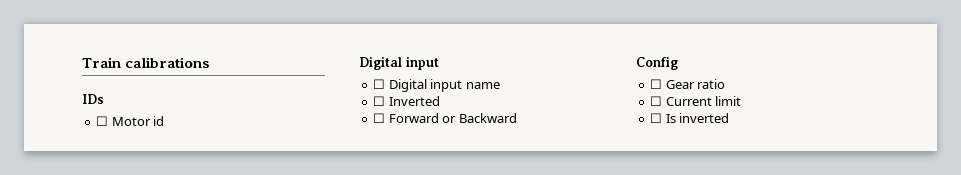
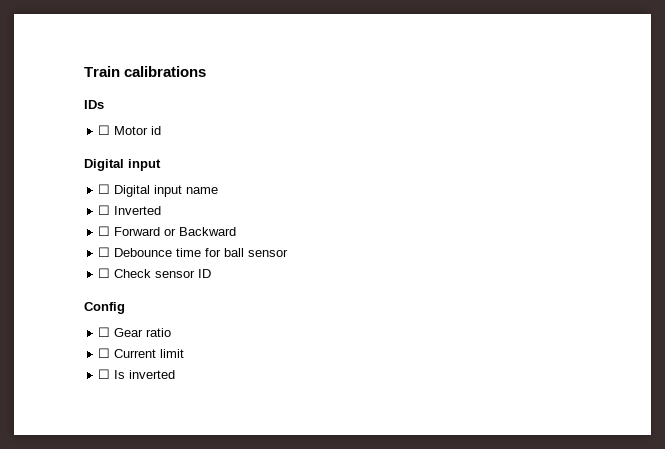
+ ☐ Debounce time for ball sensor
+ ☐ Check sensor ID

